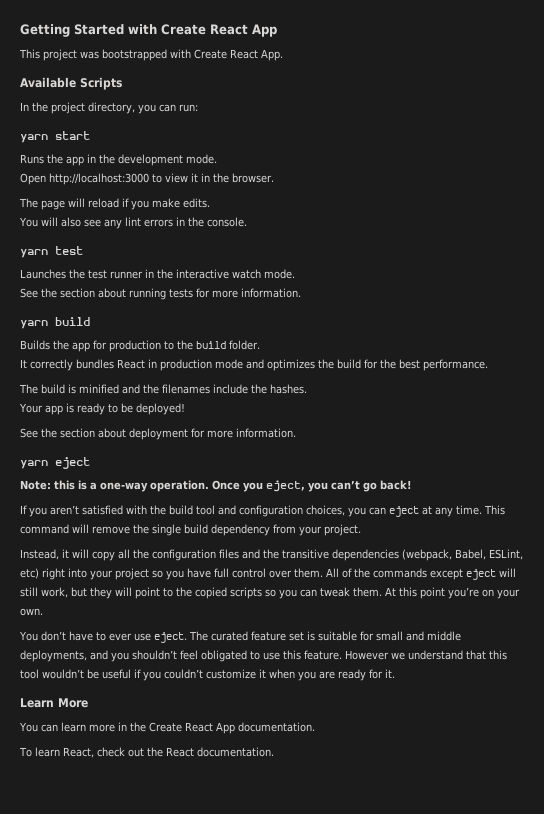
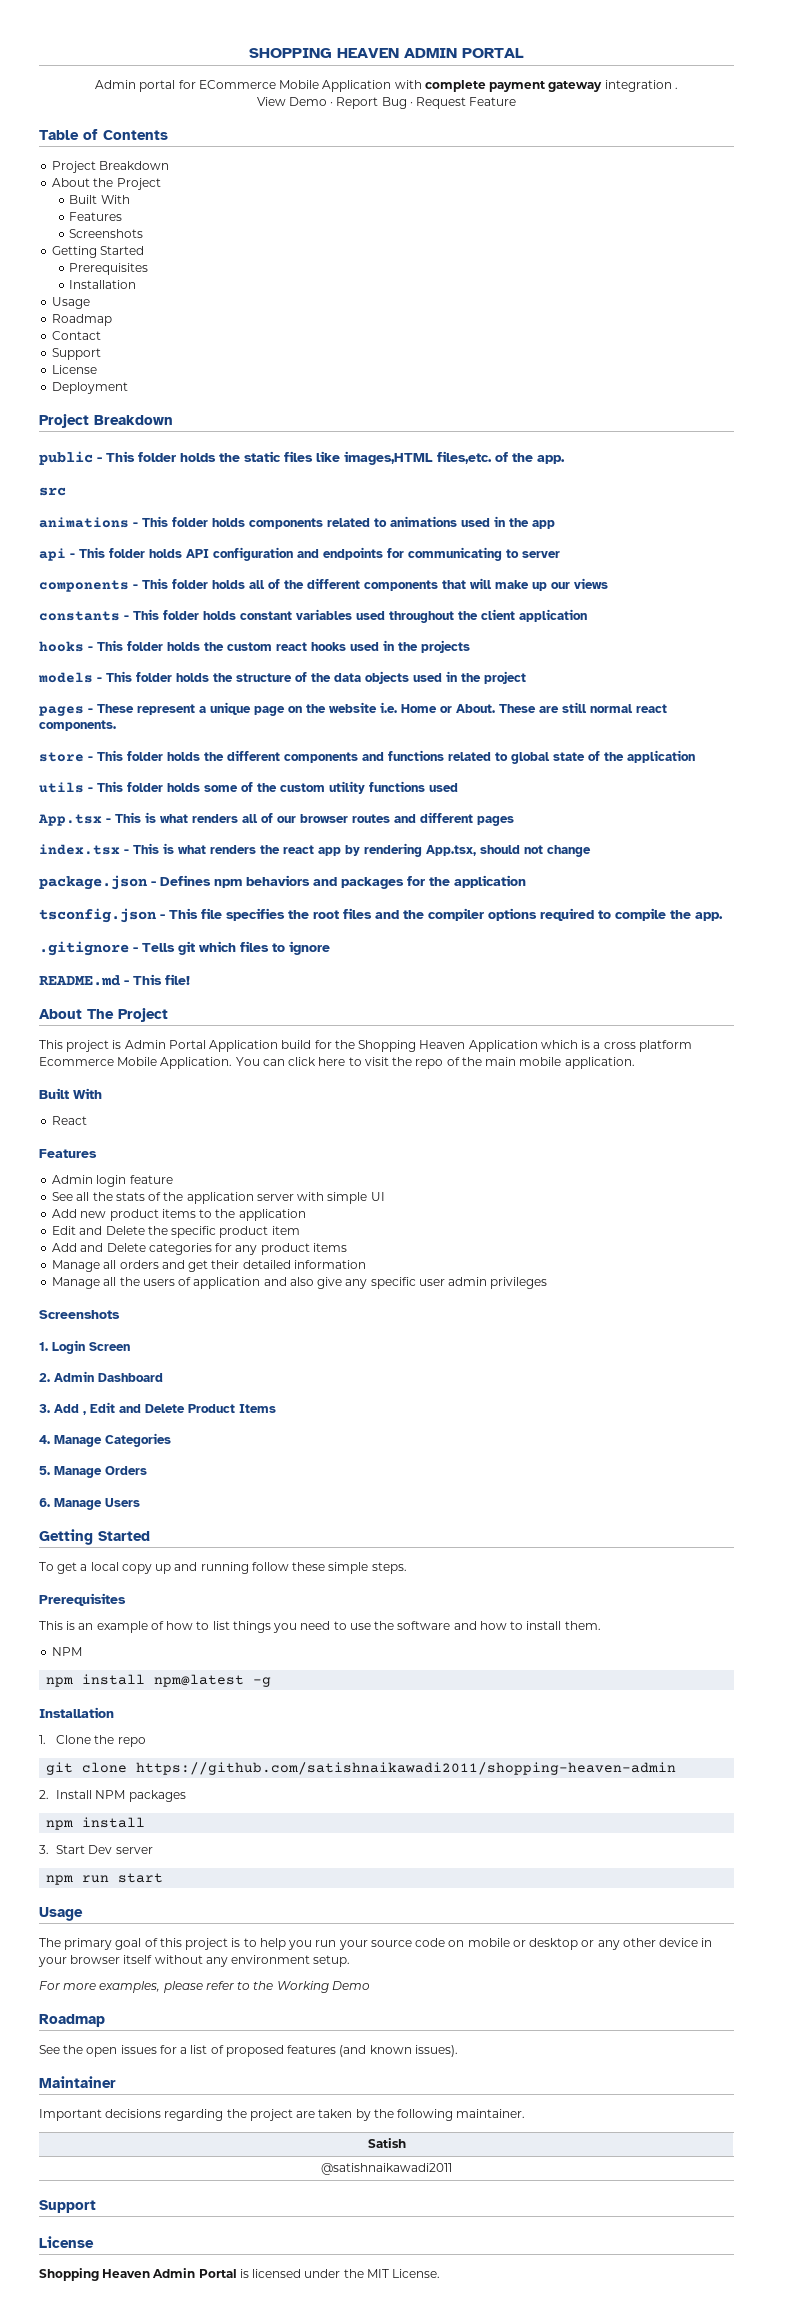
- Getting Started with Create React App
- This project was bootstrapped with Create React App.
- Available Scripts
- In the project directory, you can run:
- yarn start
- Runs the app in the development mode.
- Open http://localhost:3000 to view it in the browser.
- The page will reload if you make edits.
- You will also see any lint errors in the console.
- yarn test
- Launches the test runner in the interactive watch mode.
- See the section about running tests for more information.
- yarn build
- Builds the app for production to the build folder.
- It correctly bundles React in production mode and optimizes the build for the best performance.
- The build is minified and the filenames include the hashes.
- Your app is ready to be deployed!
- See the section about deployment for more information.
- yarn eject
- Note: this is a one-way operation. Once you eject, you can’t go back!
- If you aren’t satisfied with the build tool and configuration choices, you can eject at any time. This command will remove the single build dependency from your project.
- Instead, it will copy all the configuration files and the transitive dependencies (webpack, Babel, ESLint, etc) right into your project so you have full control over them. All of the commands except eject will still work, but they will point to the copied scripts so you can tweak them. At this point you’re on your own.
- You don’t have to ever use eject. The curated feature set is suitable for small and middle deployments, and you shouldn’t feel obligated to use this feature. However we understand that this tool wouldn’t be useful if you couldn’t customize it when you are ready for it.
- Learn More
- You can learn more in the Create React App documentation.
- To learn React, check out the React documentation.
+ SHOPPING HEAVEN ADMIN PORTAL
+ Admin portal for ECommerce Mobile Application with complete payment gateway integration .
+ View Demo · Report Bug · Request Feature
+ Table of Contents
+ Project Breakdown
+ About the Project
+ Built With
+ Features
+ Screenshots
+ Getting Started
+ Prerequisites
+ Installation
+ Usage
+ Roadmap
+ Contact
+ Support
+ License
+ Deployment
+ Project Breakdown
+ public - This folder holds the static files like images,HTML files,etc. of the app.
+ src
+ animations - This folder holds components related to animations used in the app
+ api - This folder holds API configuration and endpoints for communicating to server
+ components - This folder holds all of the different components that will make up our views
+ constants - This folder holds constant variables used throughout the client application
+ hooks - This folder holds the custom react hooks used in the projects
+ models - This folder holds the structure of the data objects used in the project
+ pages - These represent a unique page on the website i.e. Home or About. These are still normal react components.
+ store - This folder holds the different components and functions related to global state of the application
+ utils - This folder holds some of the custom utility functions used
+ App.tsx - This is what renders all of our browser routes and different pages
+ index.tsx - This is what renders the react app by rendering App.tsx, should not change
+ package.json - Defines npm behaviors and packages for the application
+ tsconfig.json - This file specifies the root files and the compiler options required to compile the app.
+ .gitignore - Tells git which files to ignore
+ README.md - This file!
+ About The Project
+ This project is Admin Portal Application build for the Shopping Heaven Application which is a cross platform Ecommerce Mobile Application. You can click here to visit the repo of the main mobile application.
+ Built With
+ React
+ Features
+ Admin login feature
+ See all the stats of the application server with simple UI
+ Add new product items to the application
+ Edit and Delete the specific product item
+ Add and Delete categories for any product items
+ Manage all orders and get their detailed information
+ Manage all the users of application and also give any specific user admin privileges
+ Screenshots
+ 1. Login Screen
+ 2. Admin Dashboard
+ 3. Add , Edit and Delete Product Items
+ 4. Manage Categories
+ 5. Manage Orders
+ 6. Manage Users
+ Getting Started
+ To get a local copy up and running follow these simple steps.
+ Prerequisites
+ This is an example of how to list things you need to use the software and how to install them.
+ NPM
+ npm install npm@latest -g
+ Installation
+ 1. Clone the repo
+ git clone https://github.com/satishnaikawadi2011/shopping-heaven-admin
+ 2. Install NPM packages
+ npm install
+ 3. Start Dev server
+ npm run start
+ Usage
+ The primary goal of this project is to help you run your source code on mobile or desktop or any other device in your browser itself without any environment setup.
+ For more examples, please refer to the Working Demo
+ Roadmap
+ See the open issues for a list of proposed features (and known issues).
+ Maintainer
+ Important decisions regarding the project are taken by the following maintainer.
+ Satish
+ @satishnaikawadi2011
+ Support
+ License
+ Shopping Heaven Admin Portal is licensed under the MIT License.

